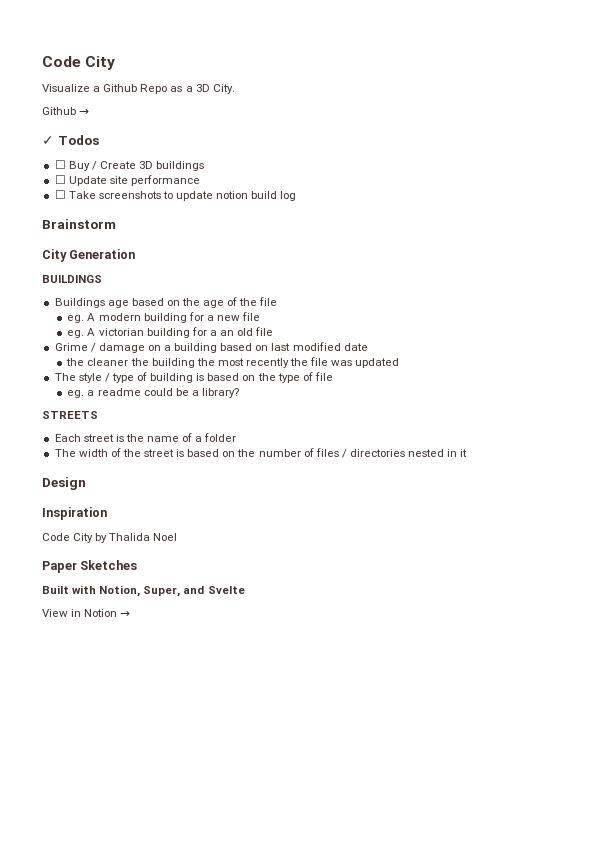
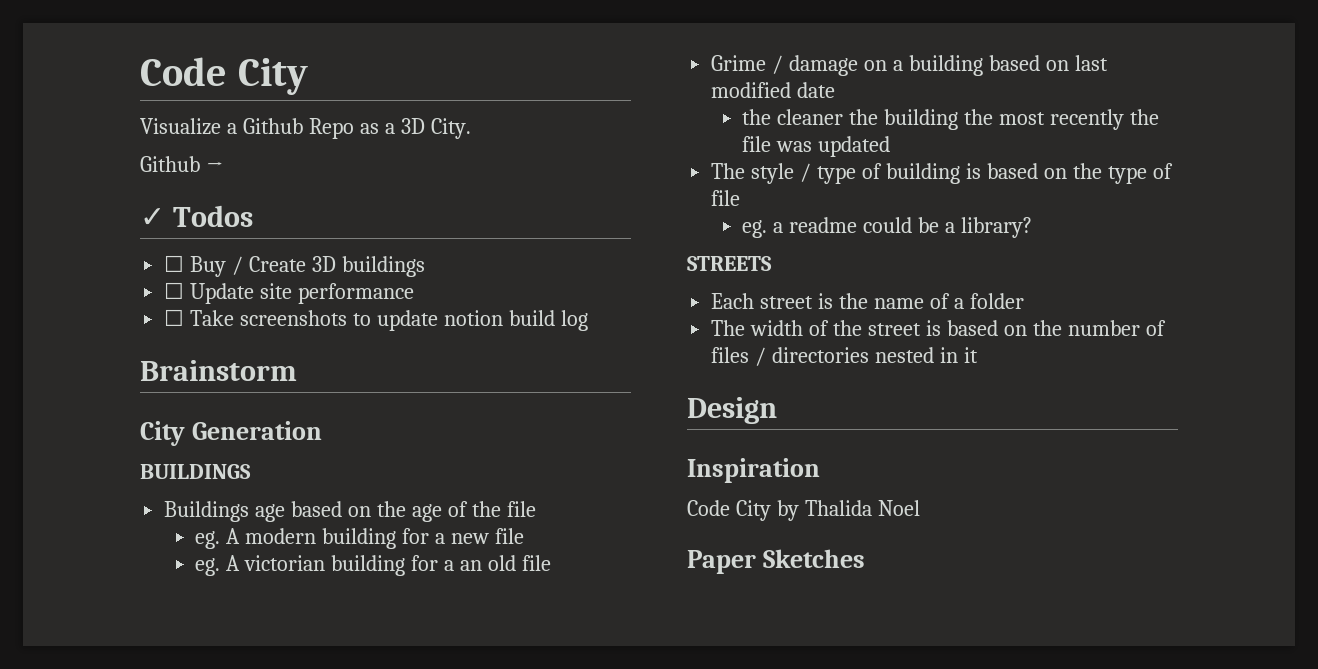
- Built with Notion, Super, and Svelte
- View in Notion →

